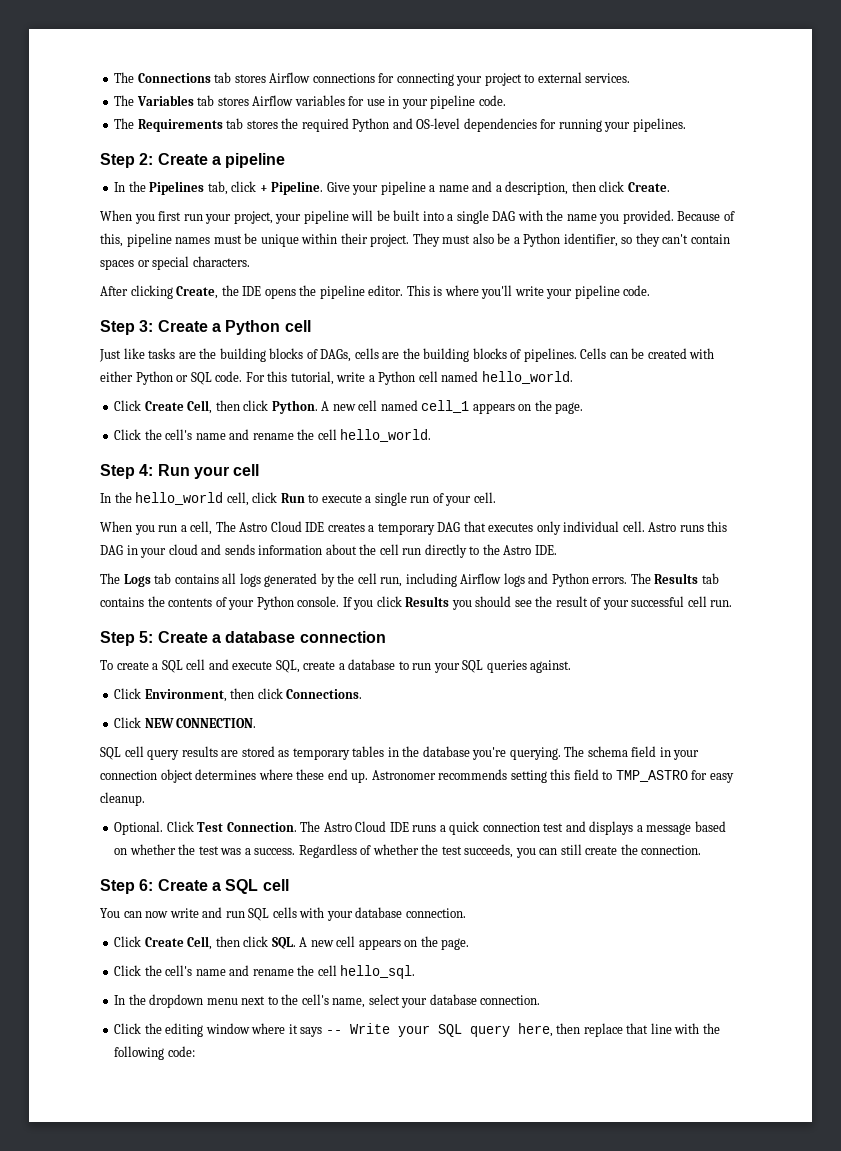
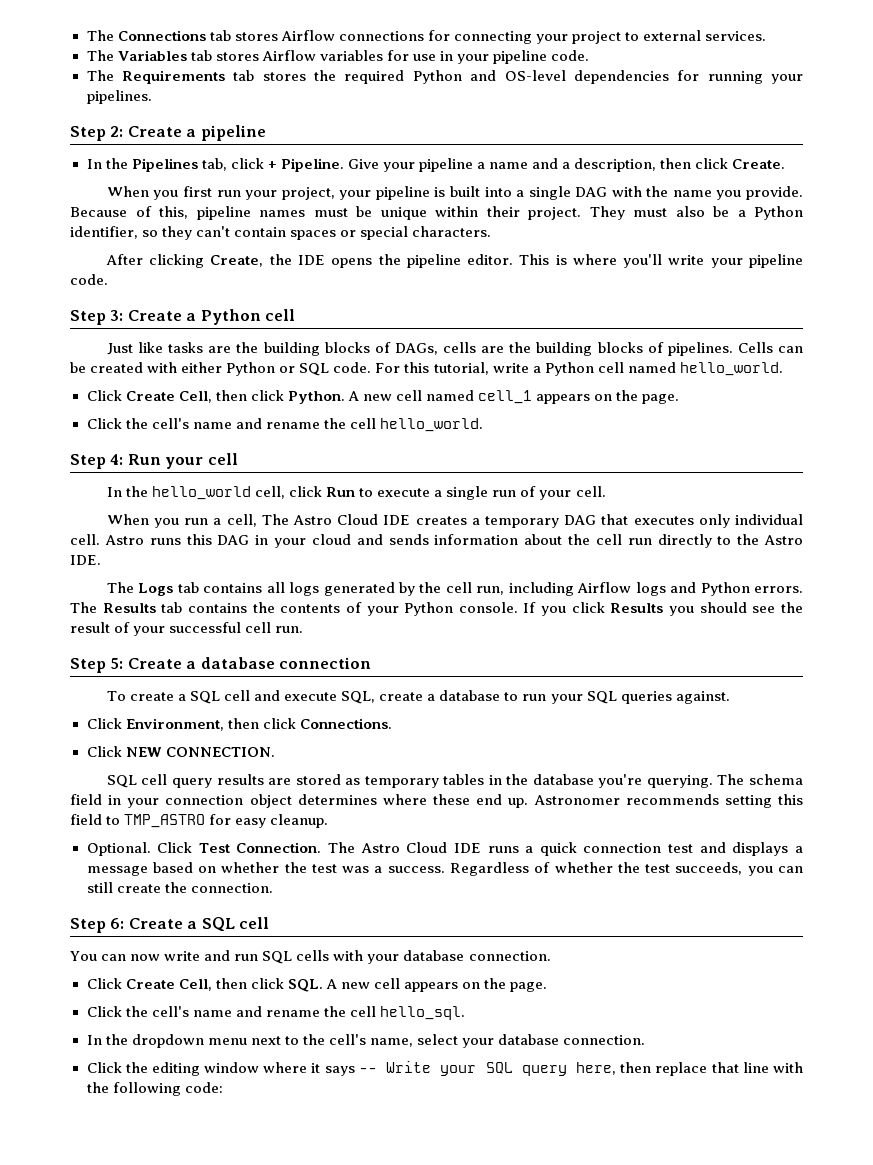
- When you first run your project, your pipeline will be built into a single DAG with the name you provided.
+ When you first run your project, your pipeline is built into a single DAG with the name you provide.

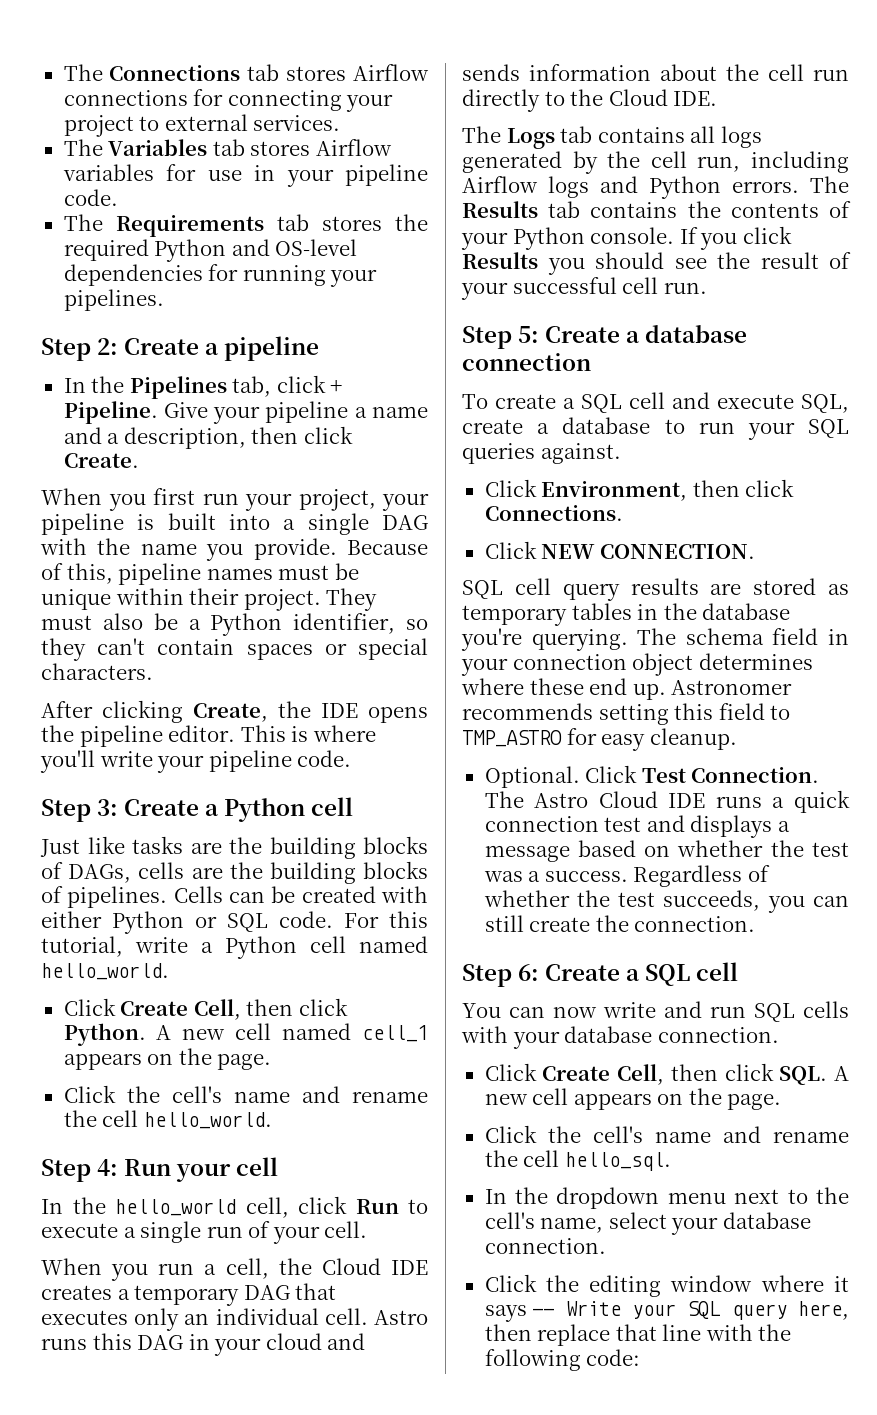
- When you run a cell, The Astro Cloud IDE creates a temporary DAG that executes only individual cell.
+ When you run a cell, the Cloud IDE creates a temporary DAG that executes only an individual cell.
- Astro runs this DAG in your cloud and sends information about the cell run directly to the Astro IDE.
+ Astro runs this DAG in your cloud and sends information about the cell run directly to the Cloud IDE.

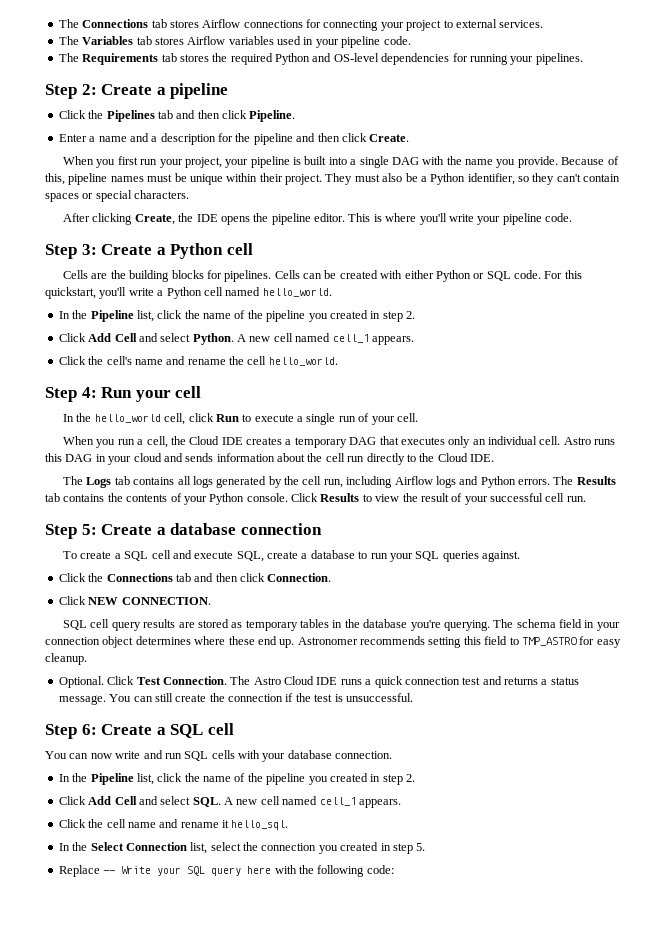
- The Variables tab stores Airflow variables for use in your pipeline code.
+ The Variables tab stores Airflow variables used in your pipeline code.
- In the Pipelines tab, click + Pipeline. Give your pipeline a name and a description, then click Create.
+ Click the Pipelines tab and then click Pipeline.
+ Enter a name and a description for the pipeline and then click Create.
- Just like tasks are the building blocks of DAGs, cells are the building blocks of pipelines.
+ Cells are the building blocks for pipelines.
- For this tutorial, write a Python cell named hello_world.
- Click Create Cell, then click Python. A new cell named cell_1 appears on the page.
+ For this quickstart, you'll write a Python cell named hello_world.
+ In the Pipeline list, click the name of the pipeline you created in step 2.
+ Click Add Cell and select Python. A new cell named cell_1 appears.
- If you click Results you should see the result of your successful cell run.
+ Click Results to view the result of your successful cell run.
- Click Environment, then click Connections.
+ Click the Connections tab and then click Connection.
- The Astro Cloud IDE runs a quick connection test and displays a message based on whether the test was a success. Regardless of whether the test succeeds, you can still create the connection.
+ The Astro Cloud IDE runs a quick connection test and returns a status message. You can still create the connection if the test is unsuccessful.
  You can now write and run SQL cells with your database connection.
- Click Create Cell, then click SQL. A new cell appears on the page.
- Click the cell's name and rename the cell hello_sql.
+ In the Pipeline list, click the name of the pipeline you created in step 2.
+ Click Add Cell and select SQL. A new cell named cell_1 appears.
+ Click the cell name and rename it hello_sql.
- In the dropdown menu next to the cell's name, select your database connection.
- Click the editing window where it says -- Write your SQL query here, then replace that line with the following code:
+ In the Select Connection list, select the connection you created in step 5.
+ Replace -- Write your SQL query here with the following code:

